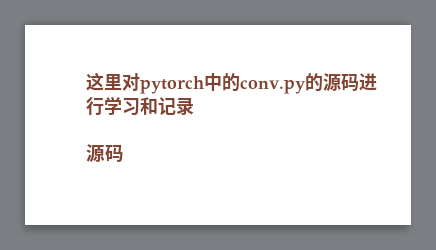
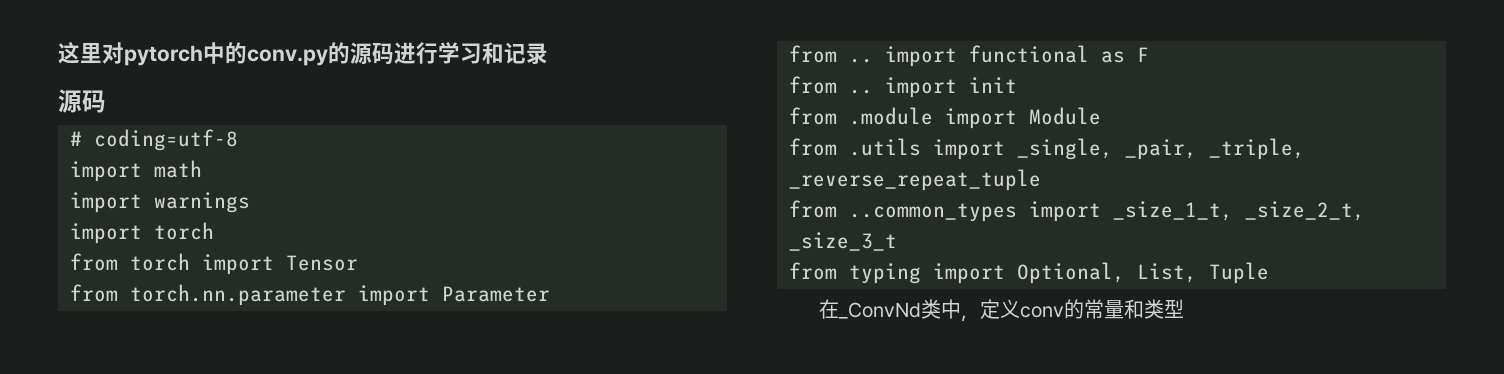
+ # coding=utf-8
+ import math
+ import warnings
+ import torch
+ from torch import Tensor
+ from torch.nn.parameter import Parameter
+ from .. import functional as F
+ from .. import init
+ from .module import Module
+ from .utils import _single, _pair, _triple, _reverse_repeat_tuple
+ from ..common_types import _size_1_t, _size_2_t, _size_3_t
+ from typing import Optional, List, Tuple
+ 在_ConvNd类中，定义conv的常量和类型

